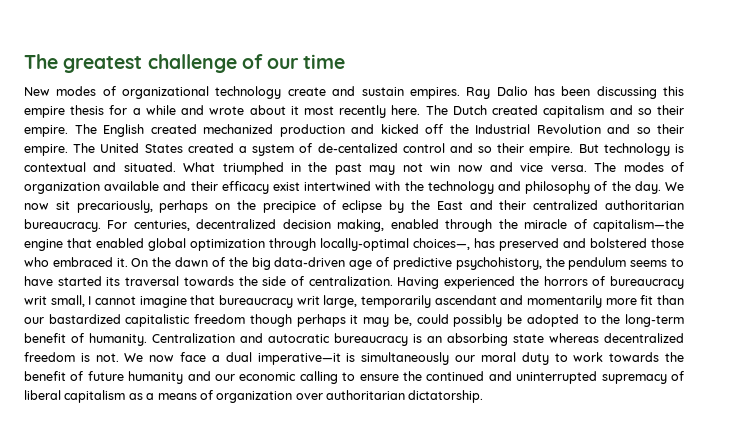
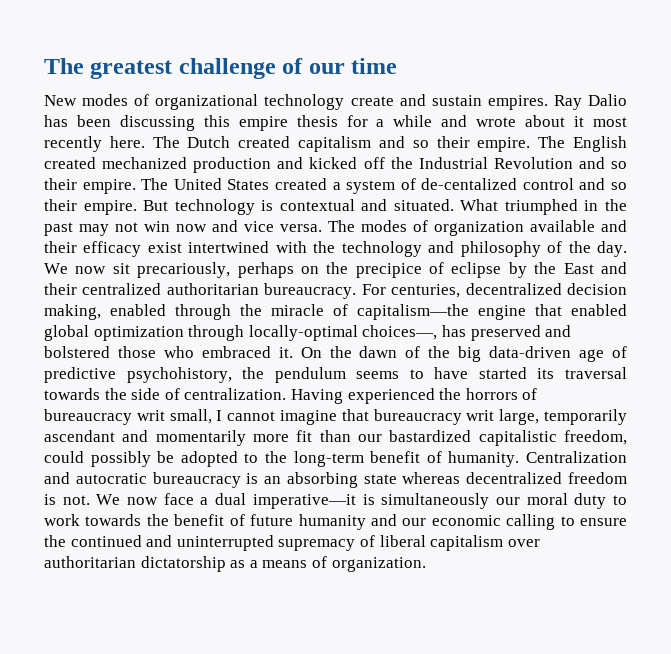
- Having experienced the horrors of bureaucracy writ small, I cannot imagine that bureaucracy writ large, temporarily ascendant and momentarily more fit than our bastardized capitalistic freedom though perhaps it may be, could possibly be adopted to the long-term benefit of humanity.
+ Having experienced the horrors of bureaucracy writ small, I cannot imagine that bureaucracy writ large, temporarily ascendant and momentarily more fit than our bastardized capitalistic freedom, could possibly be adopted to the long-term benefit of humanity.
- We now face a dual imperative—it is simultaneously our moral duty to work towards the benefit of future humanity and our economic calling to ensure the continued and uninterrupted supremacy of liberal capitalism as a means of organization over authoritarian dictatorship.
+ We now face a dual imperative—it is simultaneously our moral duty to work towards the benefit of future humanity and our economic calling to ensure the continued and uninterrupted supremacy of liberal capitalism over authoritarian dictatorship as a means of organization.

